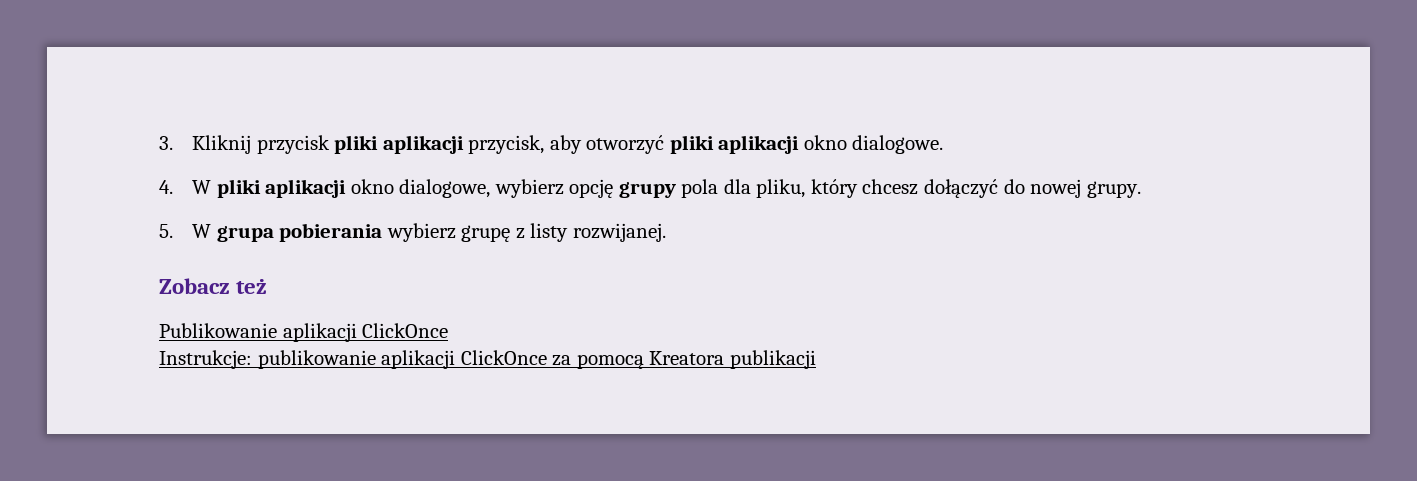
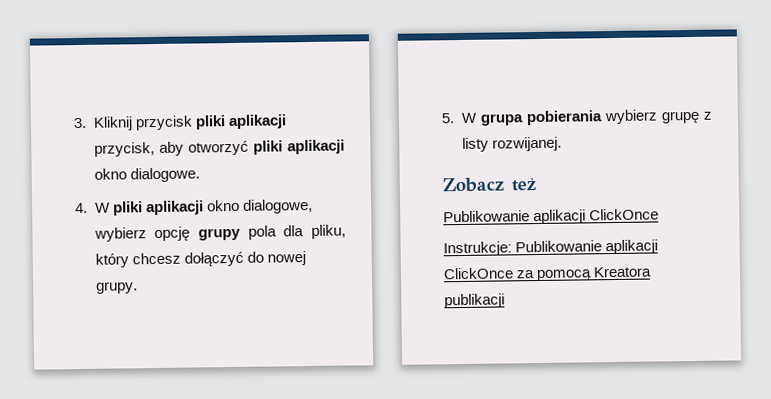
- Instrukcje: publikowanie aplikacji ClickOnce za pomocą Kreatora publikacji
+ Instrukcje: Publikowanie aplikacji ClickOnce za pomocą Kreatora publikacji

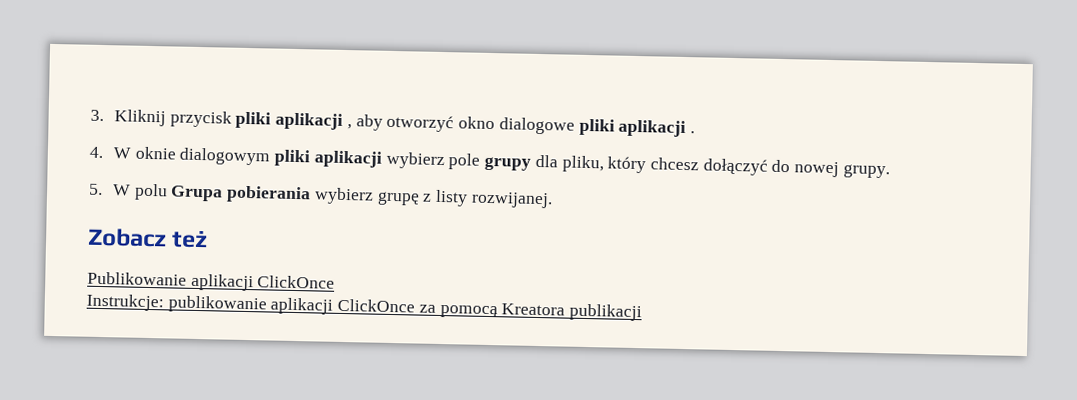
- 3. Kliknij przycisk pliki aplikacji przycisk, aby otworzyć pliki aplikacji okno dialogowe.
- 4. W pliki aplikacji okno dialogowe, wybierz opcję grupy pola dla pliku, który chcesz dołączyć do nowej grupy.
+ 3. Kliknij przycisk pliki aplikacji , aby otworzyć okno dialogowe pliki aplikacji .
+ 4. W oknie dialogowym pliki aplikacji wybierz pole grupy dla pliku, który chcesz dołączyć do nowej grupy.
- 5. W grupa pobierania wybierz grupę z listy rozwijanej.
+ 5. W polu Grupa pobierania wybierz grupę z listy rozwijanej.
- Instrukcje: Publikowanie aplikacji ClickOnce za pomocą Kreatora publikacji
+ Instrukcje: publikowanie aplikacji ClickOnce za pomocą Kreatora publikacji

